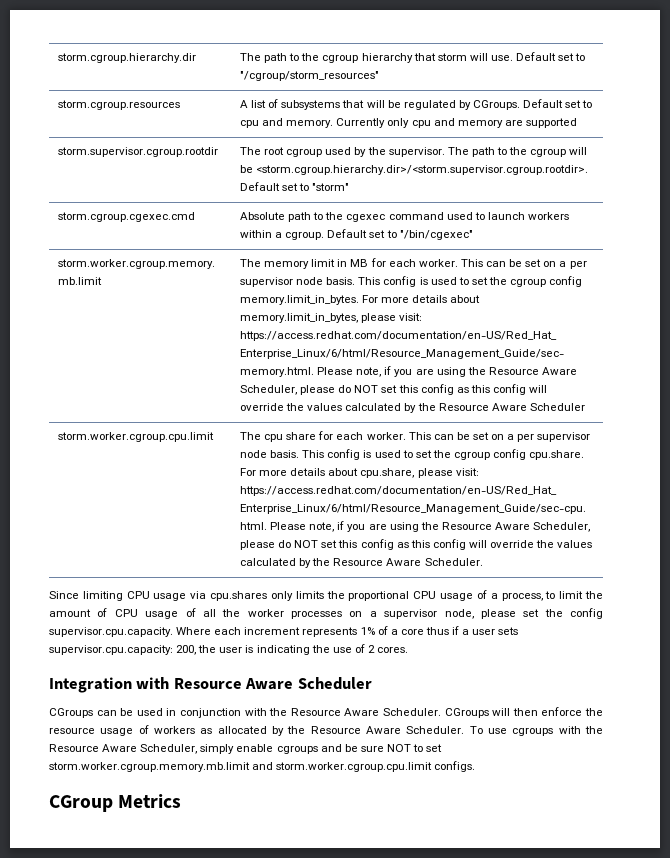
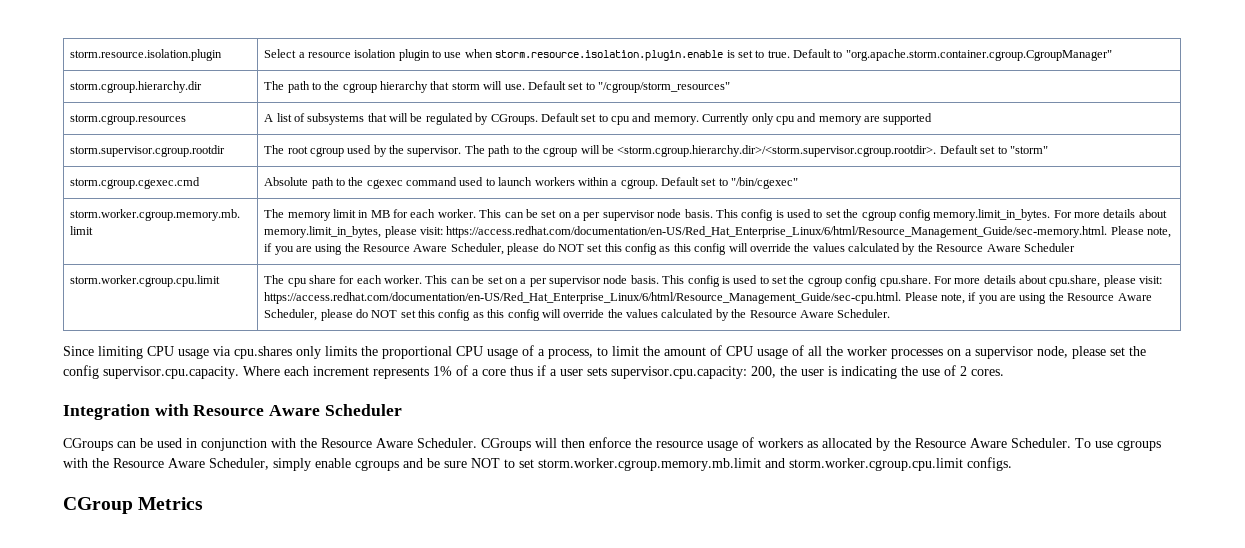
+ storm.resource.isolation.plugin | Select a resource isolation plugin to use when storm.resource.isolation.plugin.enable is set to true. Default to "org.apache.storm.container.cgroup.CgroupManager"

